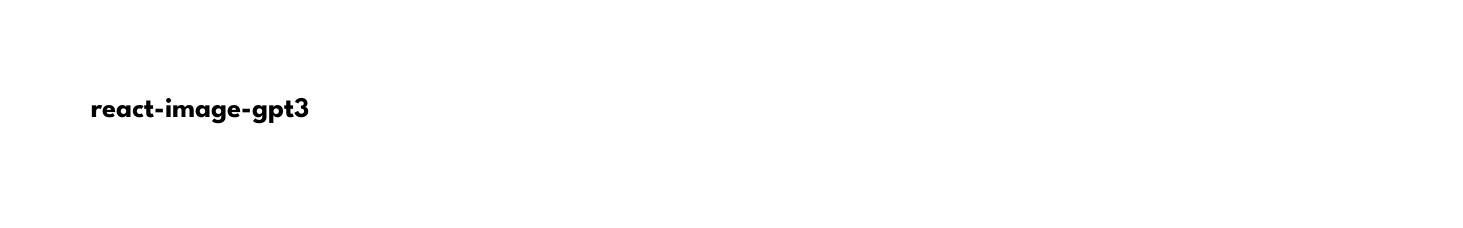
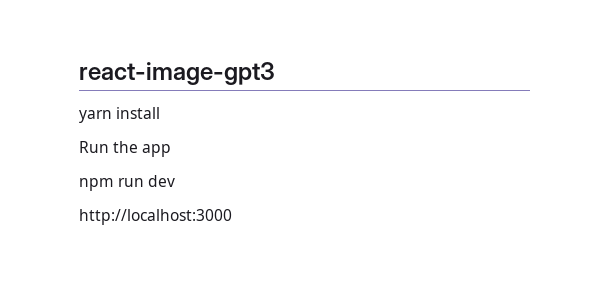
+ yarn install
+ Run the app
+ npm run dev
+ http://localhost:3000

